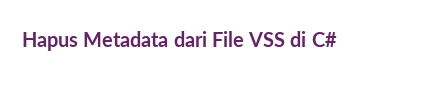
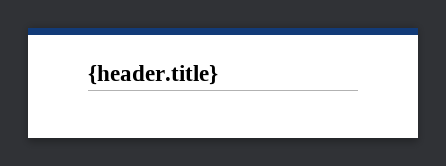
- Hapus Metadata dari File VSS di C#
+ {header.title}

